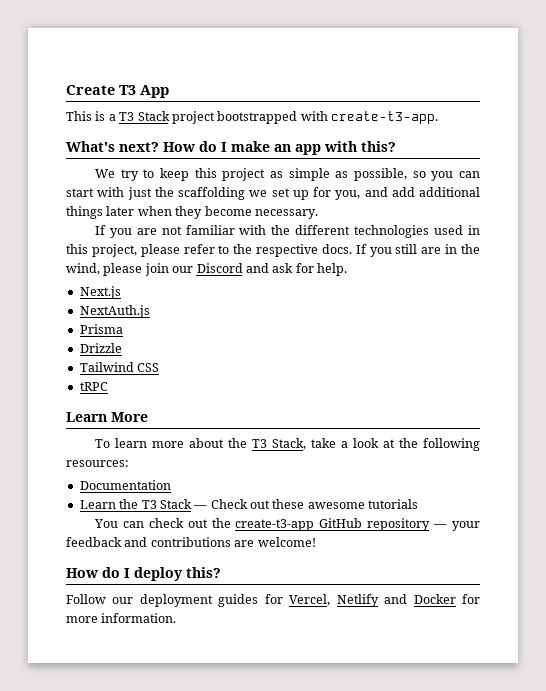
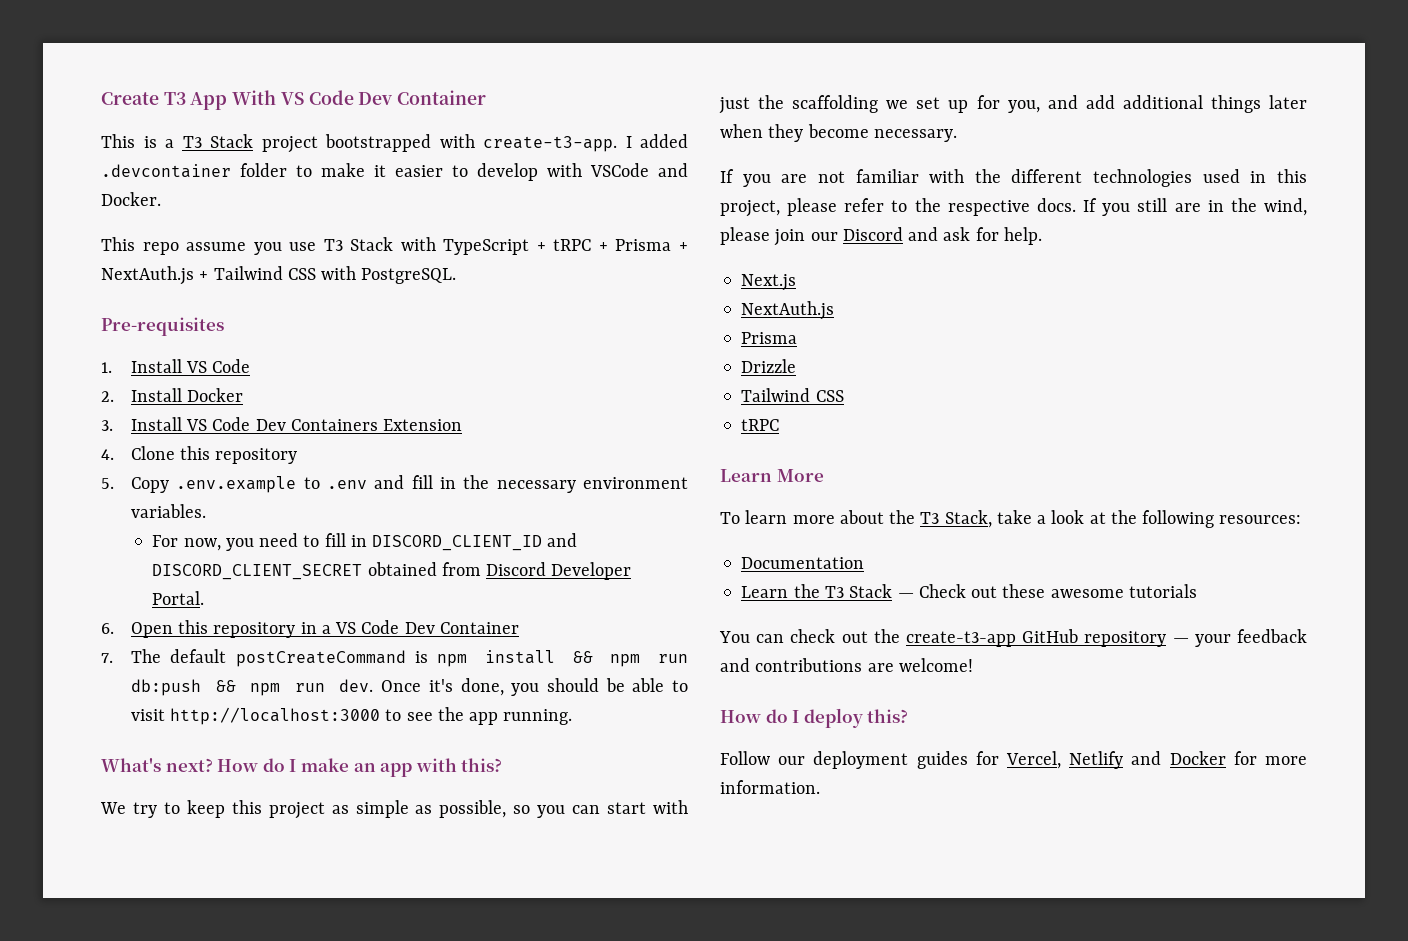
- Create T3 App
+ Create T3 App With VS Code Dev Container
+ I added .devcontainer folder to make it easier to develop with VSCode and Docker.
+ This repo assume you use T3 Stack with TypeScript + tRPC + Prisma + NextAuth.js + Tailwind CSS with PostgreSQL.
+ Pre-requisites
+ 1. Install VS Code
+ 2. Install Docker
+ 3. Install VS Code Dev Containers Extension
+ 4. Clone this repository
+ 5. Copy .env.example to .env and fill in the necessary environment variables.
+ For now, you need to fill in DISCORD_CLIENT_ID and DISCORD_CLIENT_SECRET obtained from Discord Developer Portal.
+ 6. Open this repository in a VS Code Dev Container
+ 7. The default postCreateCommand is npm install && npm run db:push && npm run dev. Once it's done, you should be able to visit http://localhost:3000 to see the app running.

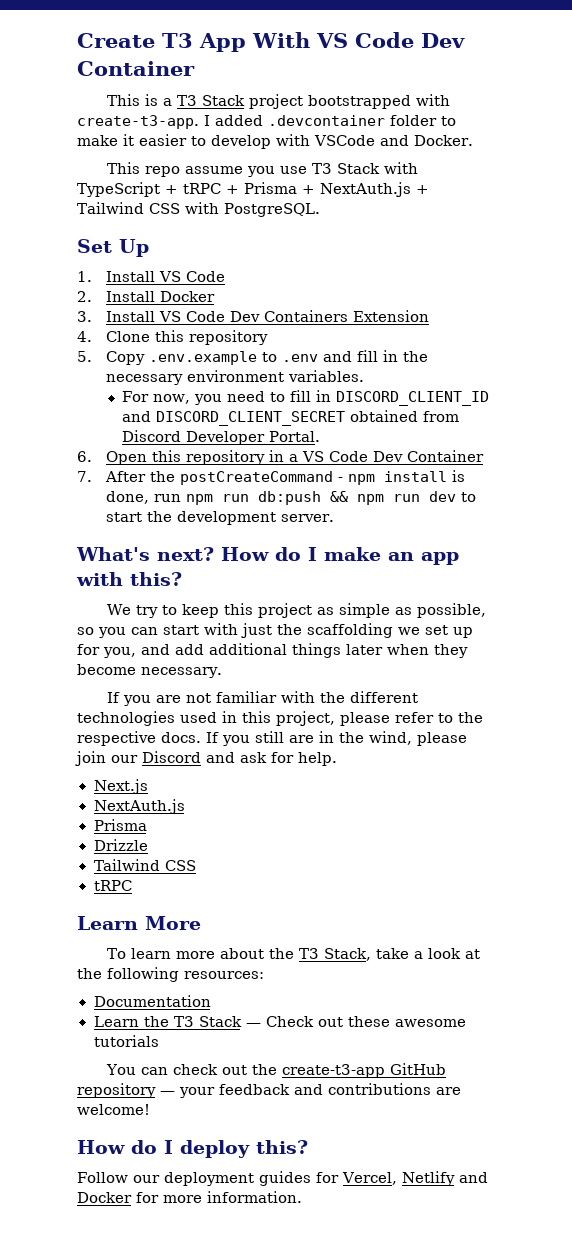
- Pre-requisites
+ Set Up
- 7. The default postCreateCommand is npm install && npm run db:push && npm run dev. Once it's done, you should be able to visit http://localhost:3000 to see the app running.
+ 7. After the postCreateCommand - npm install is done, run npm run db:push && npm run dev to start the development server.

